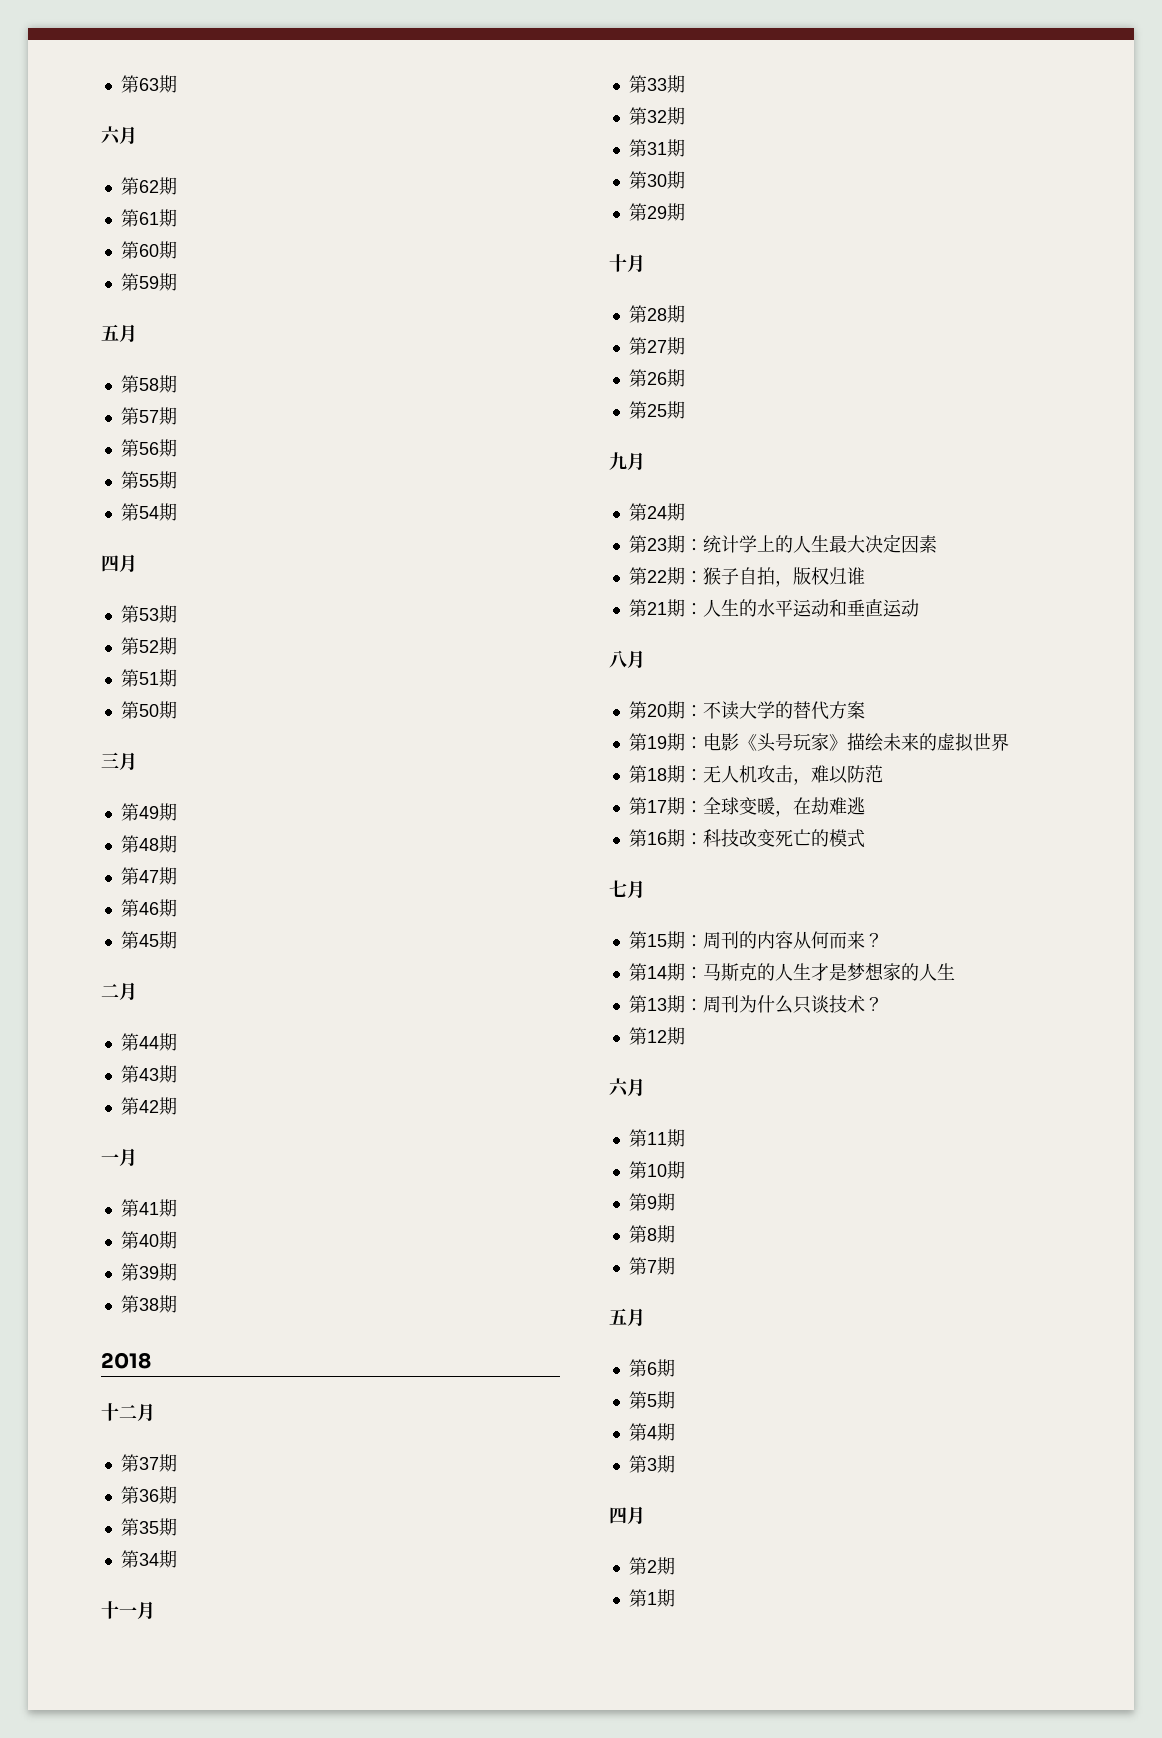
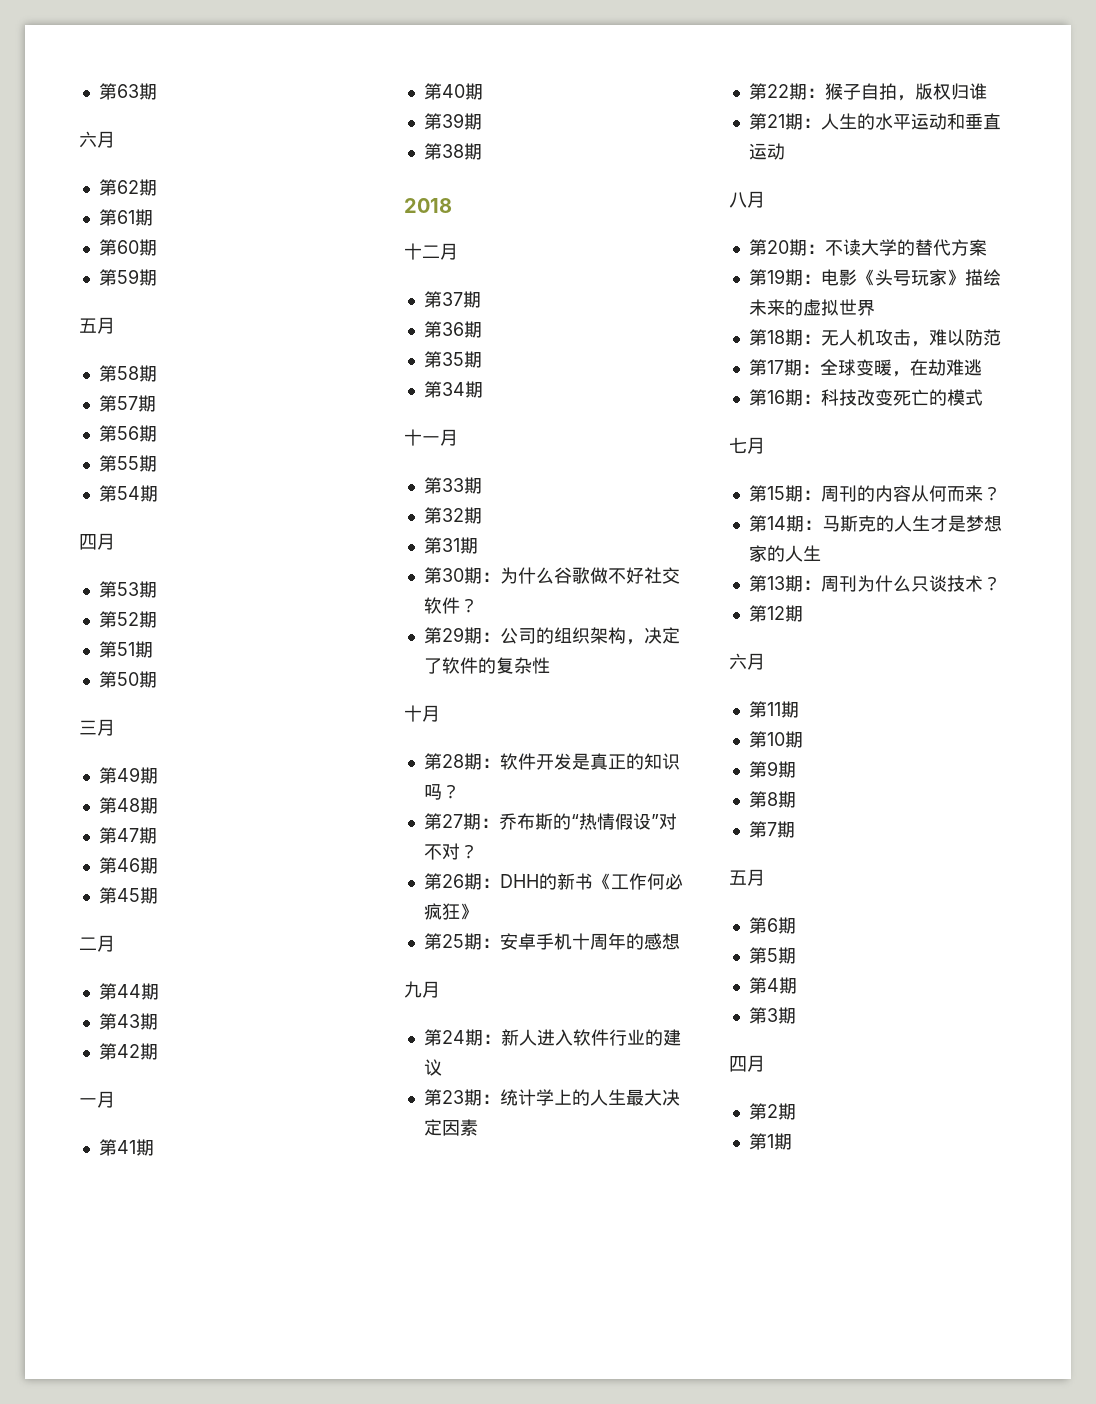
- 第30期
- 第29期
+ 第30期：为什么谷歌做不好社交软件？
+ 第29期：公司的组织架构，决定了软件的复杂性
  十月
- 第28期
- 第27期
- 第26期
- 第25期
+ 第28期：软件开发是真正的知识吗？
+ 第27期：乔布斯的“热情假设”对不对？
+ 第26期：DHH的新书《工作何必疯狂》
+ 第25期：安卓手机十周年的感想
  九月
- 第24期
+ 第24期：新人进入软件行业的建议

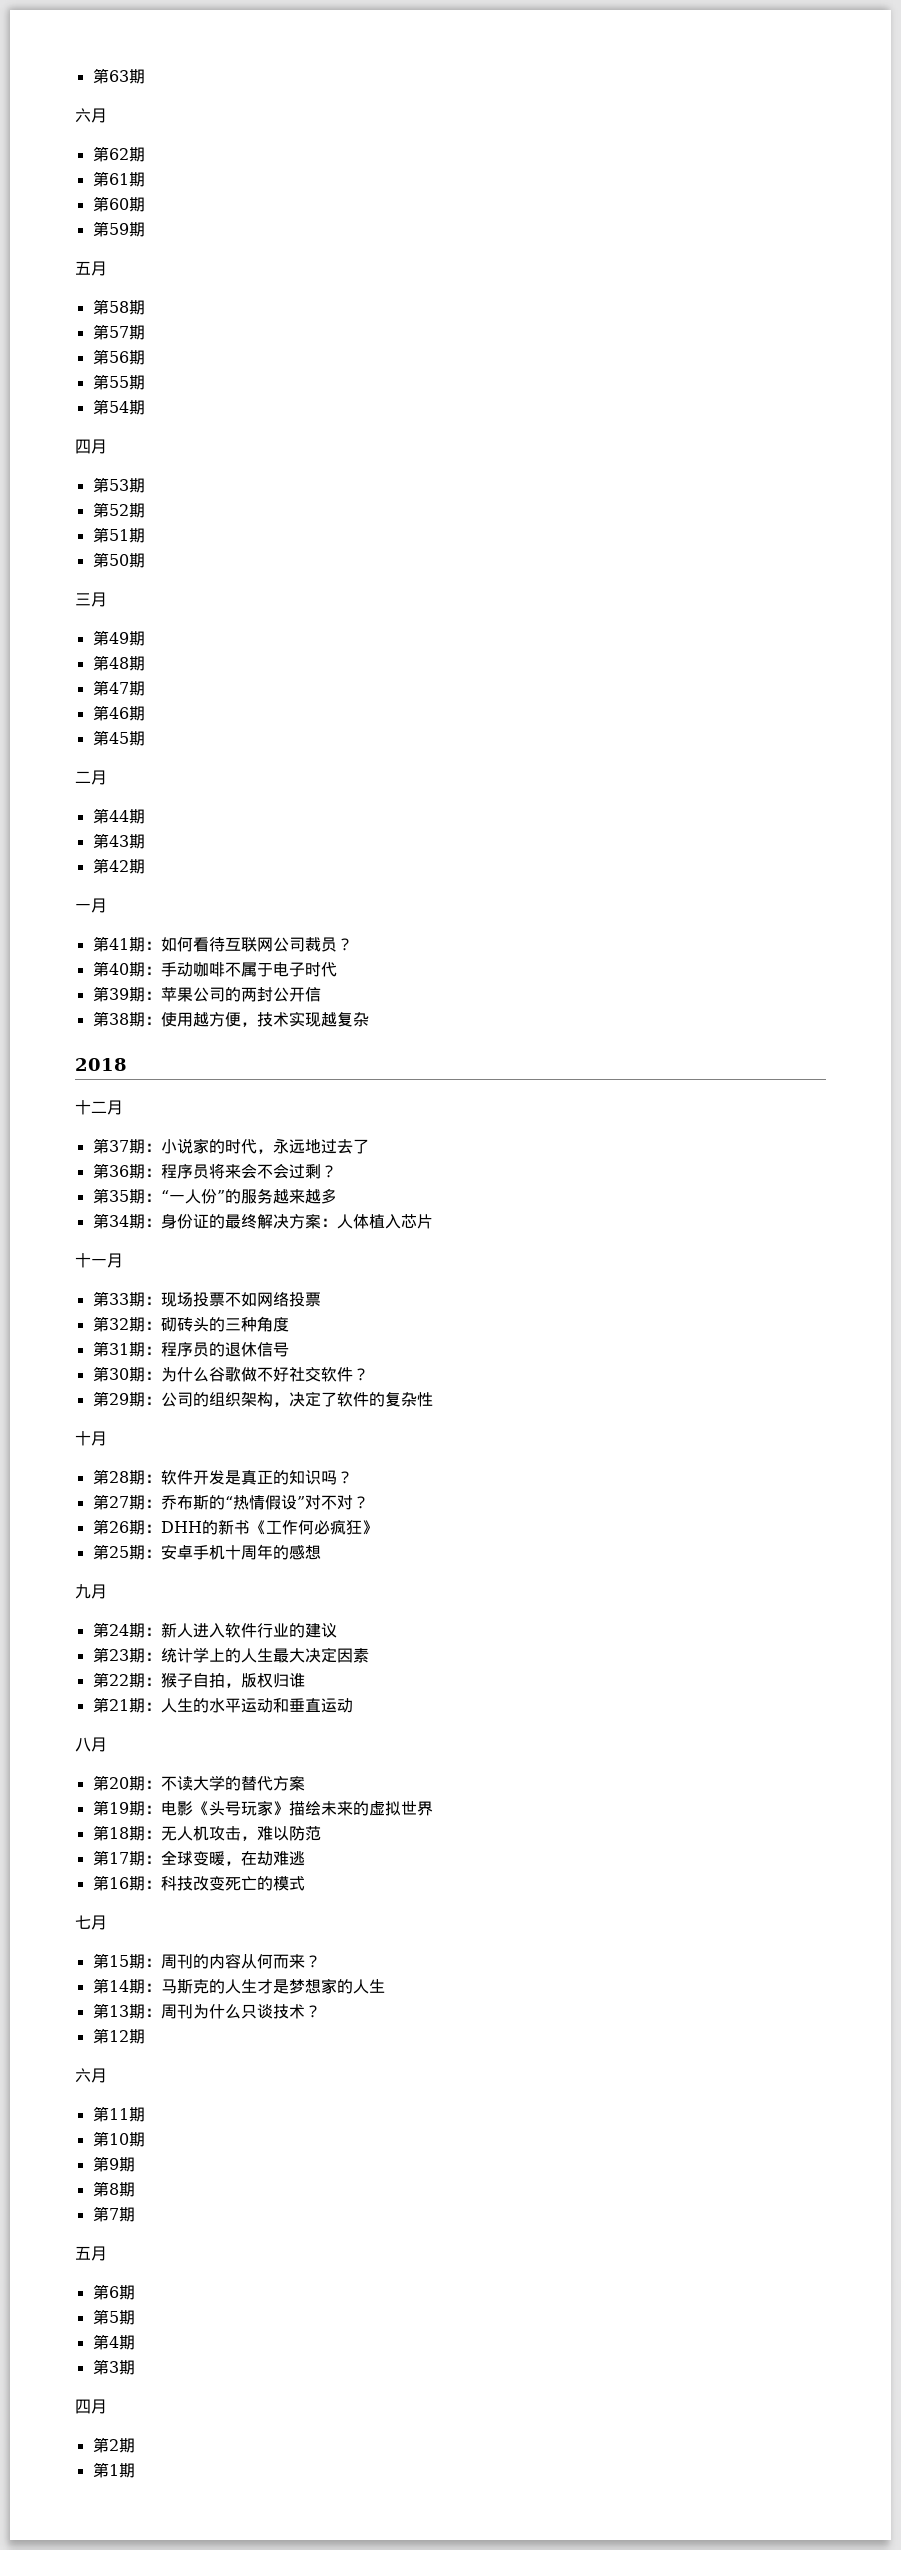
- 第41期
- 第40期
- 第39期
- 第38期
+ 第41期：如何看待互联网公司裁员？
+ 第40期：手动咖啡不属于电子时代
+ 第39期：苹果公司的两封公开信
+ 第38期：使用越方便，技术实现越复杂
- 第37期
- 第36期
- 第35期
- 第34期
+ 第37期：小说家的时代，永远地过去了
+ 第36期：程序员将来会不会过剩？
+ 第35期：“一人份”的服务越来越多
+ 第34期：身份证的最终解决方案：人体植入芯片
  十一月
- 第33期
- 第32期
- 第31期
+ 第33期：现场投票不如网络投票
+ 第32期：砌砖头的三种角度
+ 第31期：程序员的退休信号

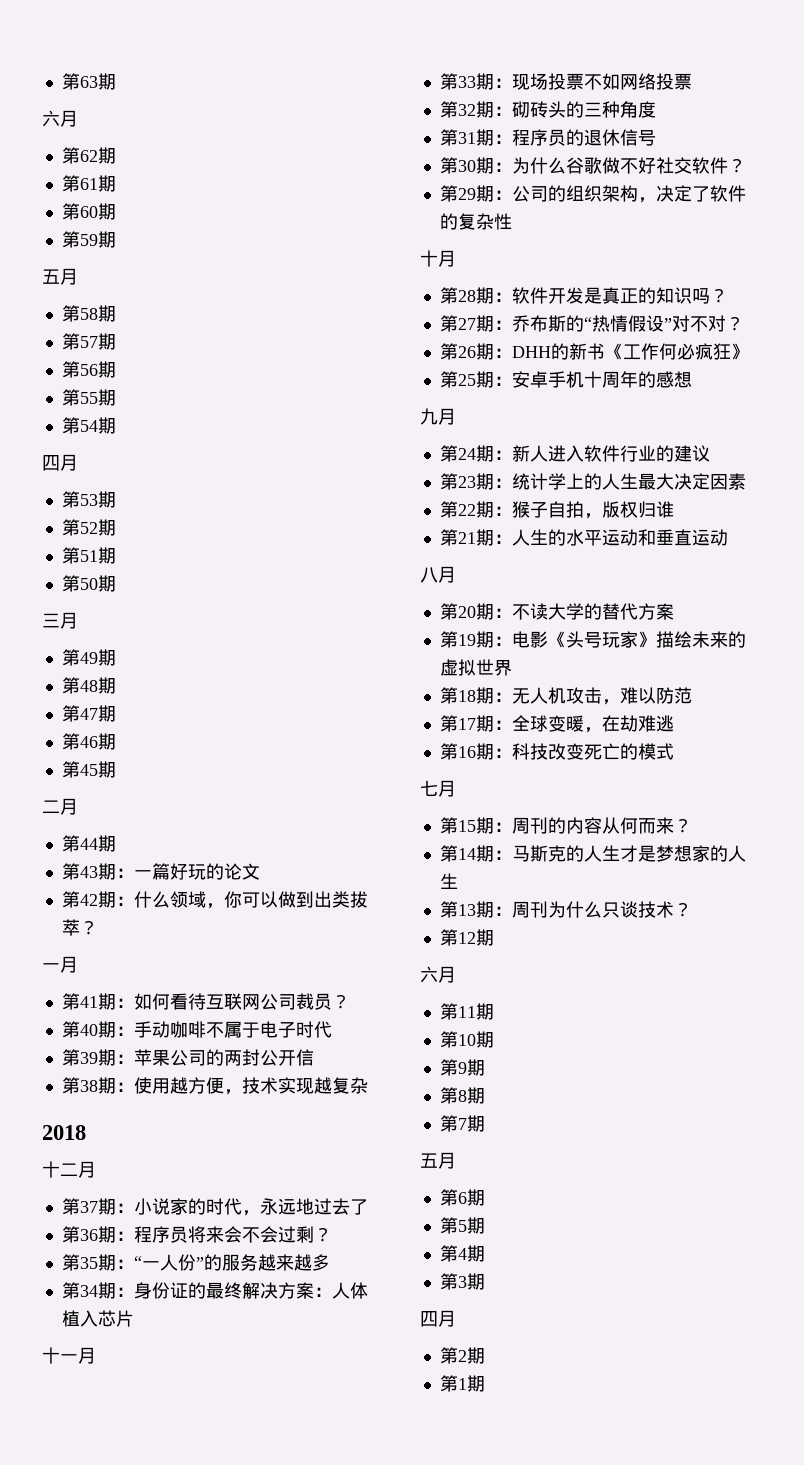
- 第43期
- 第42期
+ 第43期：一篇好玩的论文
+ 第42期：什么领域，你可以做到出类拔萃？

